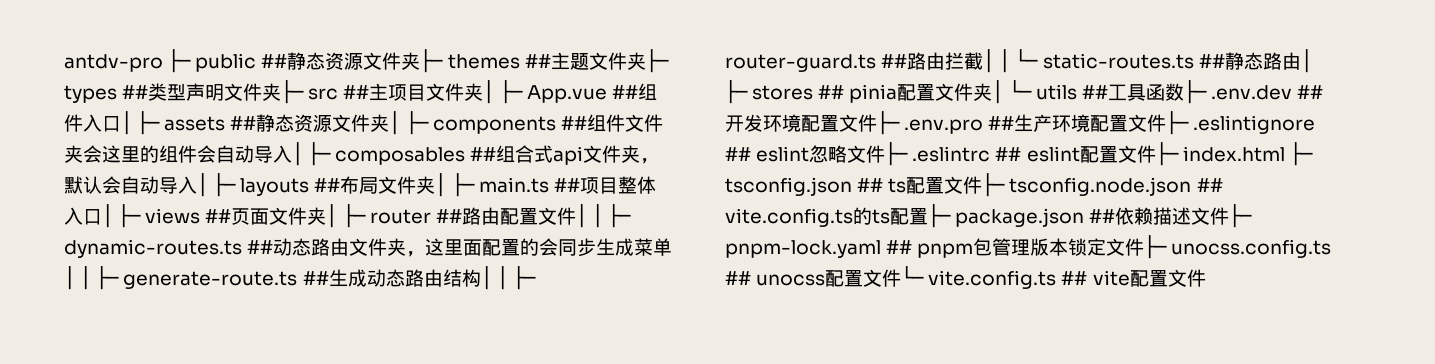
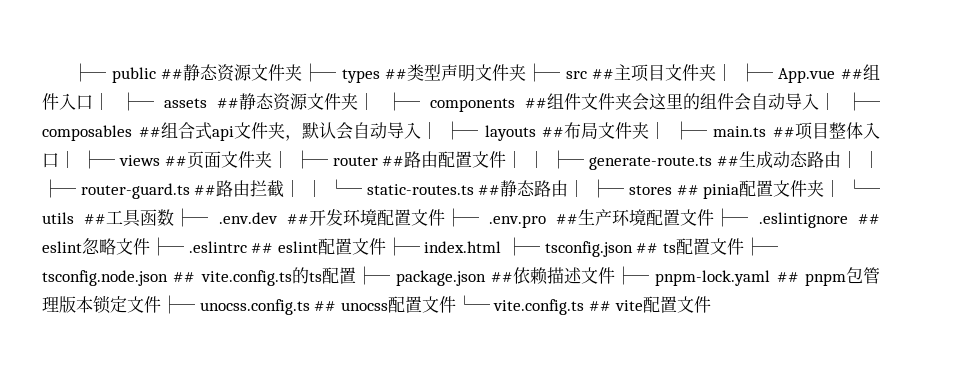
- antdv-pro ├─ public ##静态资源文件夹├─ themes ##主题文件夹├─ types ##类型声明文件夹├─ src ##主项目文件夹│ ├─ App.vue ##组件入口│ ├─ assets ##静态资源文件夹│ ├─ components ##组件文件夹会这里的组件会自动导入│ ├─ composables ##组合式api文件夹，默认会自动导入│ ├─ layouts ##布局文件夹│ ├─ main.ts ##项目整体入口│ ├─ views ##页面文件夹│ ├─ router ##路由配置文件│ │ ├─ dynamic-routes.ts ##动态路由文件夹，这里面配置的会同步生成菜单│ │ ├─ generate-route.ts ##生成动态路由结构│ │ ├─ router-guard.ts ##路由拦截│ │ └─ static-routes.ts ##静态路由│ ├─ stores ## pinia配置文件夹│ └─ utils ##工具函数├─ .env.dev ##开发环境配置文件├─ .env.pro ##生产环境配置文件├─ .eslintignore ## eslint忽略文件├─ .eslintrc ## eslint配置文件├─ index.html ├─ tsconfig.json ## ts配置文件├─ tsconfig.node.json ## vite.config.ts的ts配置├─ package.json ##依赖描述文件├─ pnpm-lock.yaml ## pnpm包管理版本锁定文件├─ unocss.config.ts ## unocss配置文件└─ vite.config.ts ## vite配置文件
+ ├─ public ##静态资源文件夹├─ types ##类型声明文件夹├─ src ##主项目文件夹│ ├─ App.vue ##组件入口│ ├─ assets ##静态资源文件夹│ ├─ components ##组件文件夹会这里的组件会自动导入│ ├─ composables ##组合式api文件夹，默认会自动导入│ ├─ layouts ##布局文件夹│ ├─ main.ts ##项目整体入口│ ├─ views ##页面文件夹│ ├─ router ##路由配置文件│ │ ├─ generate-route.ts ##生成动态路由│ │ ├─ router-guard.ts ##路由拦截│ │ └─ static-routes.ts ##静态路由│ ├─ stores ## pinia配置文件夹│ └─ utils ##工具函数├─ .env.dev ##开发环境配置文件├─ .env.pro ##生产环境配置文件├─ .eslintignore ## eslint忽略文件├─ .eslintrc ## eslint配置文件├─ index.html ├─ tsconfig.json ## ts配置文件├─ tsconfig.node.json ## vite.config.ts的ts配置├─ package.json ##依赖描述文件├─ pnpm-lock.yaml ## pnpm包管理版本锁定文件├─ unocss.config.ts ## unocss配置文件└─ vite.config.ts ## vite配置文件

